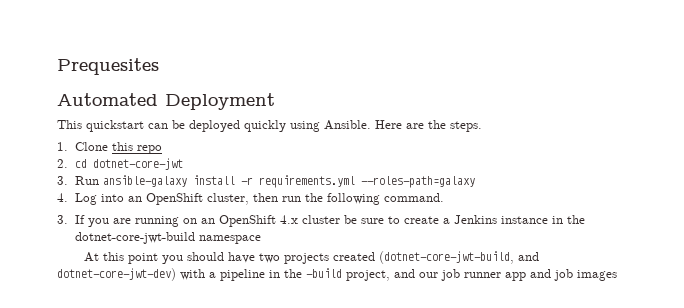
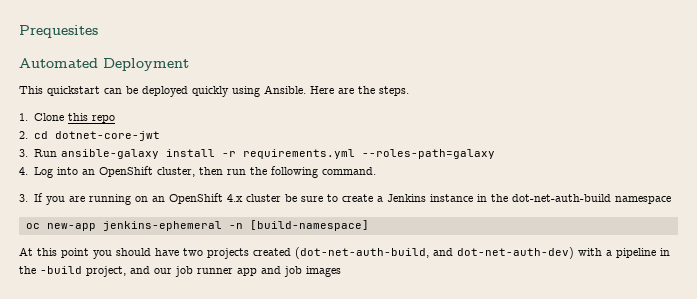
- 3. If you are running on an OpenShift 4.x cluster be sure to create a Jenkins instance in the dotnet-core-jwt-build namespace
+ 3. If you are running on an OpenShift 4.x cluster be sure to create a Jenkins instance in the dot-net-auth-build namespace
+ oc new-app jenkins-ephemeral -n [build-namespace]
- At this point you should have two projects created (dotnet-core-jwt-build, and dotnet-core-jwt-dev) with a pipeline in the -build project, and our job runner app and job images
+ At this point you should have two projects created (dot-net-auth-build, and dot-net-auth-dev) with a pipeline in the -build project, and our job runner app and job images

